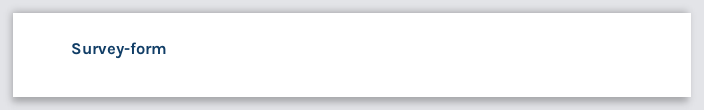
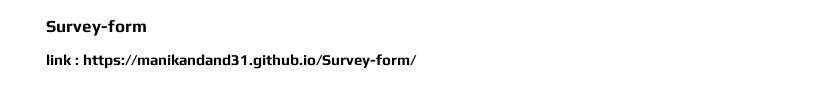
+ link : https://manikandand31.github.io/Survey-form/

